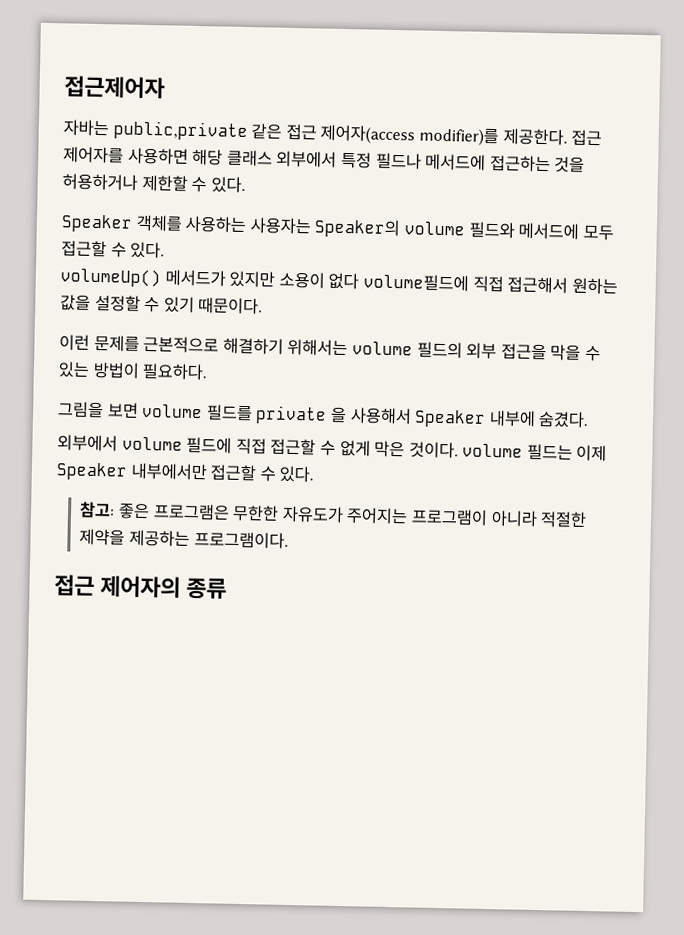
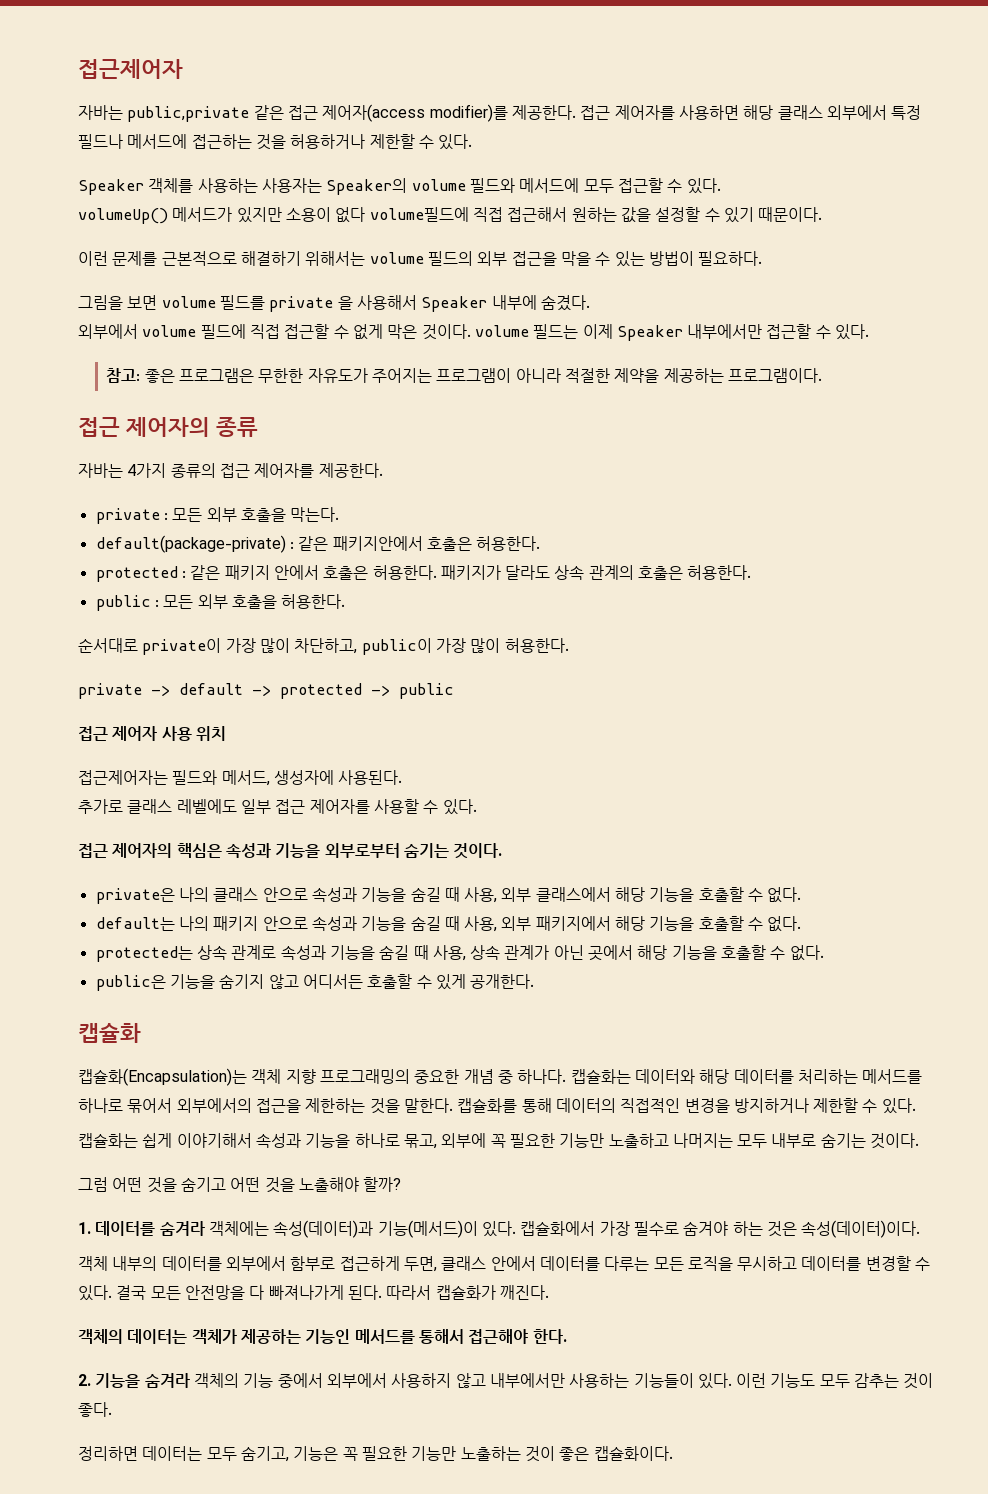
+ 자바는 4가지 종류의 접근 제어자를 제공한다.
+ private : 모든 외부 호출을 막는다.
+ default(package-private) : 같은 패키지안에서 호출은 허용한다.
+ protected : 같은 패키지 안에서 호출은 허용한다. 패키지가 달라도 상속 관계의 호출은 허용한다.
+ public : 모든 외부 호출을 허용한다.
+ 순서대로 private이 가장 많이 차단하고, public이 가장 많이 허용한다.
+ private -> default -> protected -> public
+ 접근 제어자 사용 위치
+ 접근제어자는 필드와 메서드, 생성자에 사용된다.
+ 추가로 클래스 레벨에도 일부 접근 제어자를 사용할 수 있다.
+ 접근 제어자의 핵심은 속성과 기능을 외부로부터 숨기는 것이다.
+ private은 나의 클래스 안으로 속성과 기능을 숨길 때 사용, 외부 클래스에서 해당 기능을 호출할 수 없다.
+ default는 나의 패키지 안으로 속성과 기능을 숨길 때 사용, 외부 패키지에서 해당 기능을 호출할 수 없다.
+ protected는 상속 관계로 속성과 기능을 숨길 때 사용, 상속 관계가 아닌 곳에서 해당 기능을 호출할 수 없다.
+ public은 기능을 숨기지 않고 어디서든 호출할 수 있게 공개한다.
+ 캡슐화
+ 캡슐화(Encapsulation)는 객체 지향 프로그래밍의 중요한 개념 중 하나다. 캡슐화는 데이터와 해당 데이터를 처리하는 메서드를 하나로 묶어서 외부에서의 접근을 제한하는 것을 말한다. 캡슐화를 통해 데이터의 직접적인 변경을 방지하거나 제한할 수 있다.
+ 캡슐화는 쉽게 이야기해서 속성과 기능을 하나로 묶고, 외부에 꼭 필요한 기능만 노출하고 나머지는 모두 내부로 숨기는 것이다.
+ 그럼 어떤 것을 숨기고 어떤 것을 노출해야 할까?
+ 1. 데이터를 숨겨라 객체에는 속성(데이터)과 기능(메서드)이 있다. 캡슐화에서 가장 필수로 숨겨야 하는 것은 속성(데이터)이다.
+ 객체 내부의 데이터를 외부에서 함부로 접근하게 두면, 클래스 안에서 데이터를 다루는 모든 로직을 무시하고 데이터를 변경할 수 있다. 결국 모든 안전망을 다 빠져나가게 된다. 따라서 캡슐화가 깨진다.
+ 객체의 데이터는 객체가 제공하는 기능인 메서드를 통해서 접근해야 한다.
+ 2. 기능을 숨겨라 객체의 기능 중에서 외부에서 사용하지 않고 내부에서만 사용하는 기능들이 있다. 이런 기능도 모두 감추는 것이 좋다.
+ 정리하면 데이터는 모두 숨기고, 기능은 꼭 필요한 기능만 노출하는 것이 좋은 캡슐화이다.

